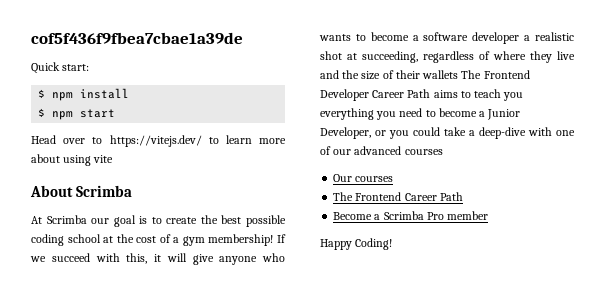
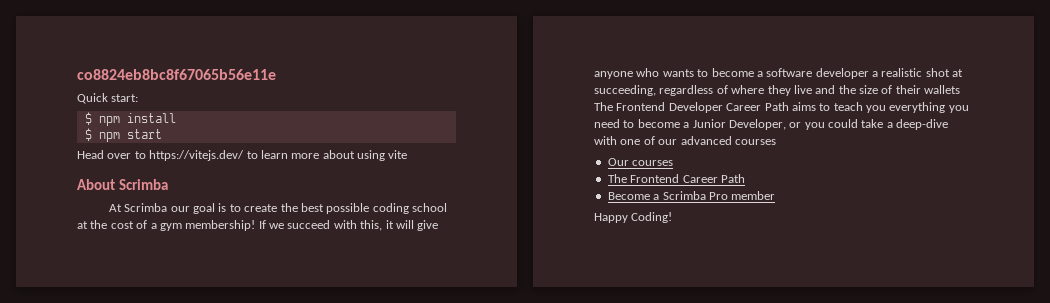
- cof5f436f9fbea7cbae1a39de
+ co8824eb8bc8f67065b56e11e

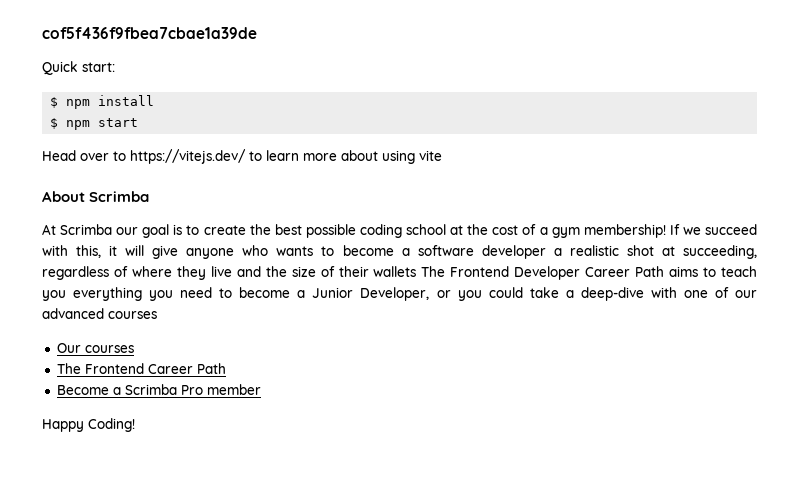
- co8824eb8bc8f67065b56e11e
+ cof5f436f9fbea7cbae1a39de

